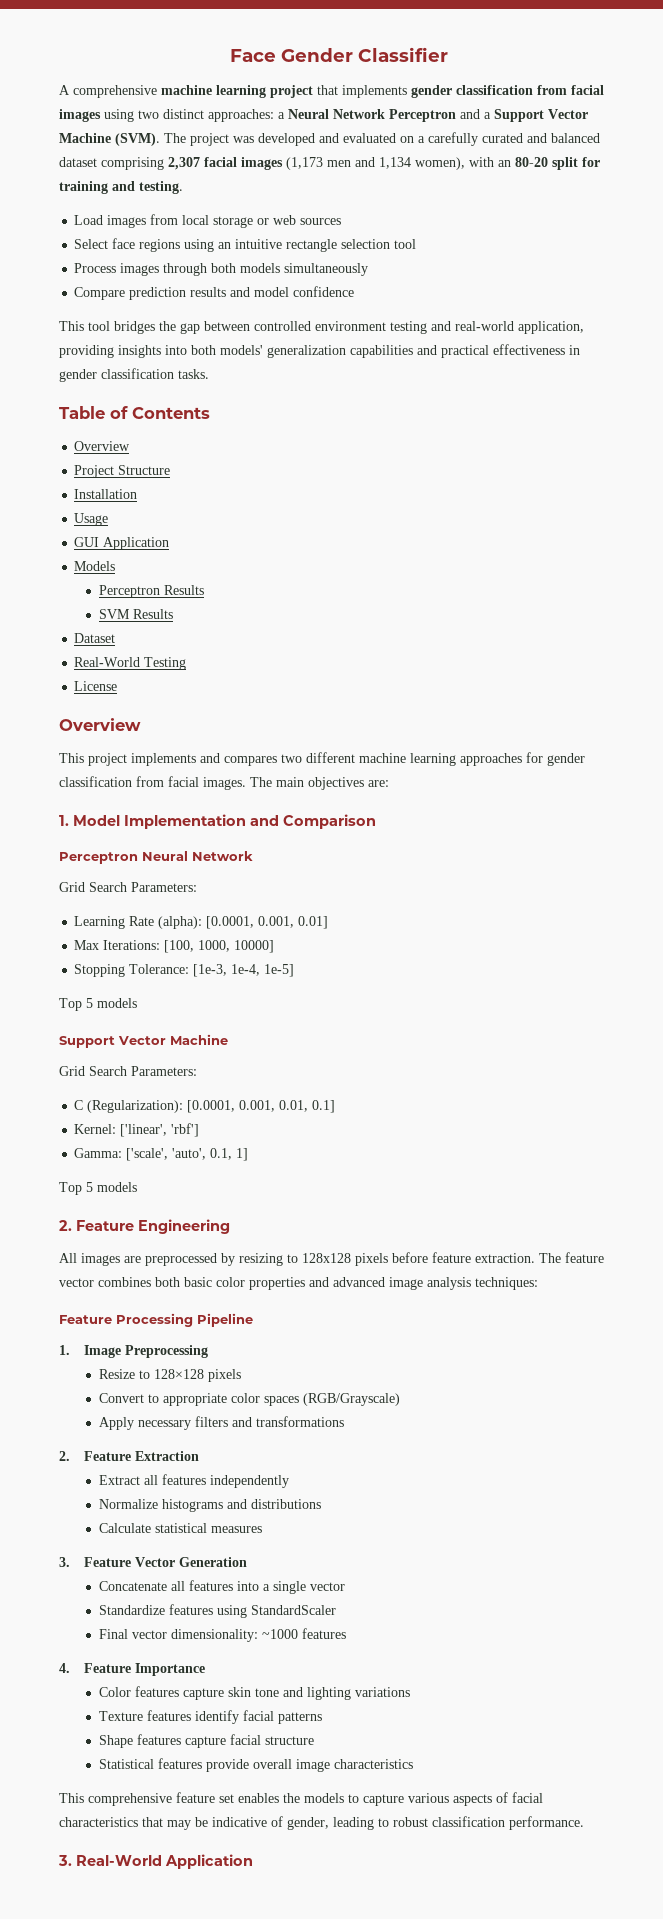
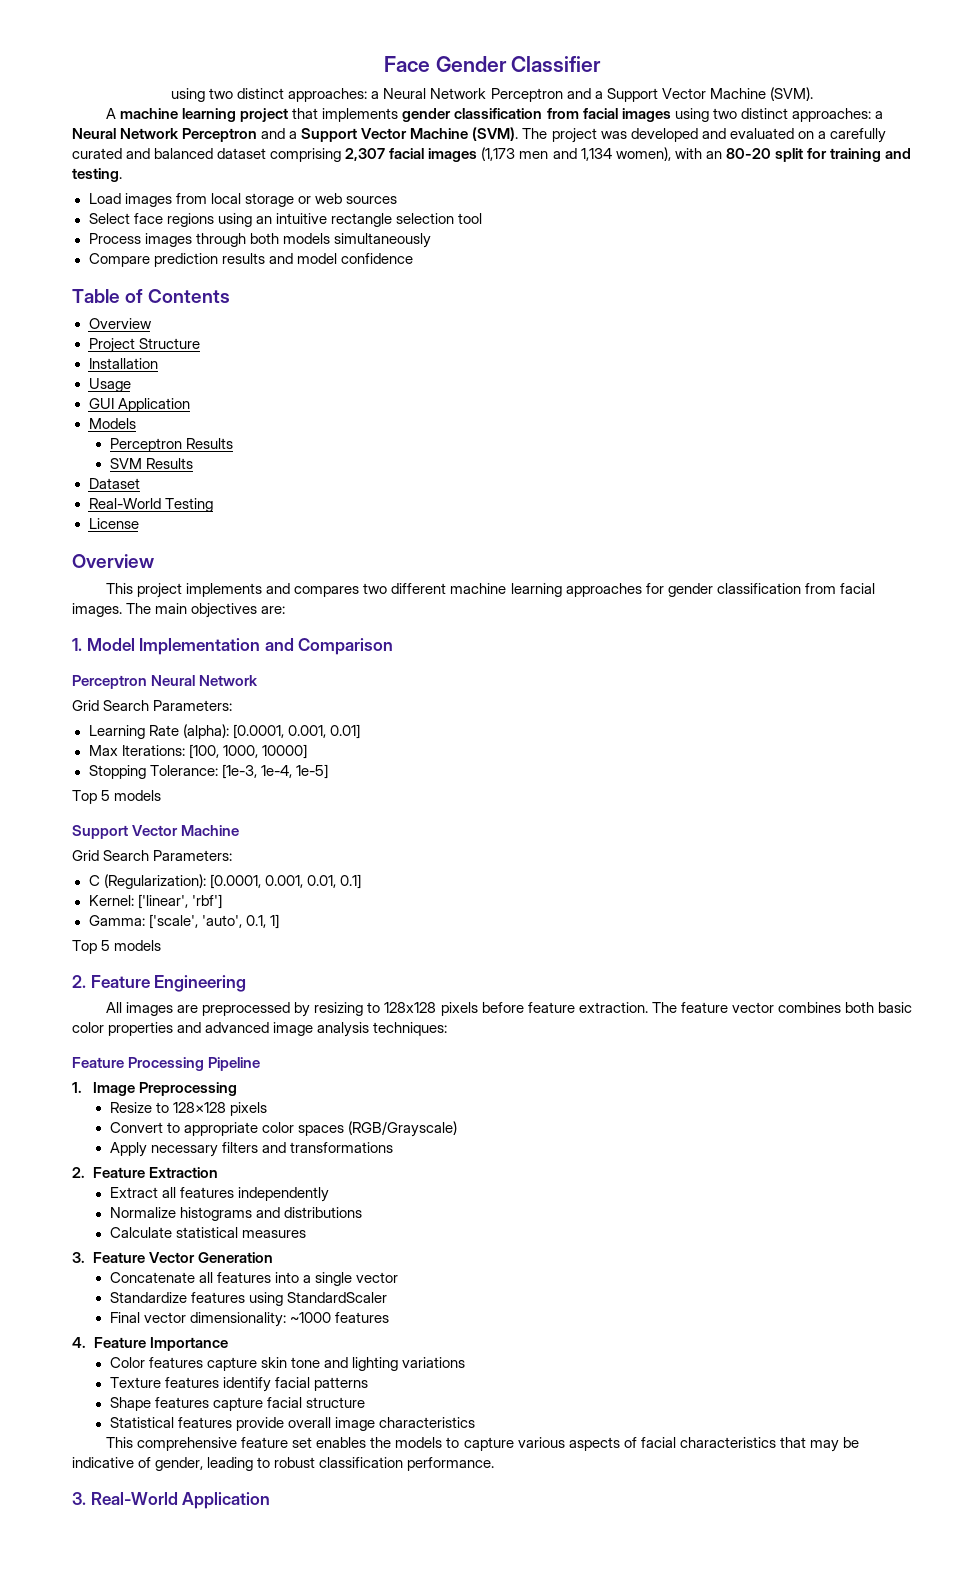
  Face Gender Classifier
+ using two distinct approaches: a Neural Network Perceptron and a Support Vector Machine (SVM).
- A comprehensive machine learning project that implements gender classification from facial images using two distinct approaches: a Neural Network Perceptron and a Support Vector Machine (SVM).
+ A machine learning project that implements gender classification from facial images using two distinct approaches: a Neural Network Perceptron and a Support Vector Machine (SVM).
- This tool bridges the gap between controlled environment testing and real-world application, providing insights into both models' generalization capabilities and practical effectiveness in gender classification tasks.

